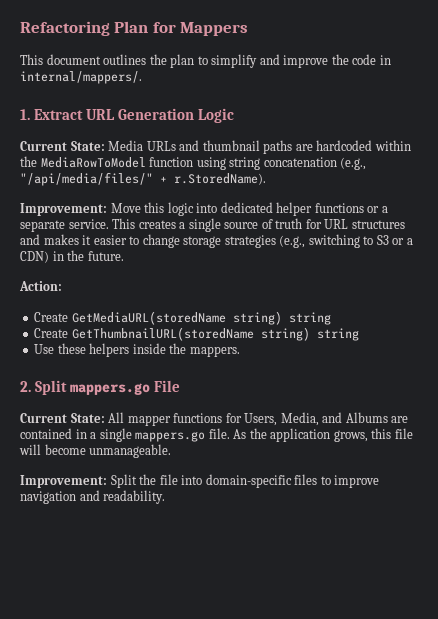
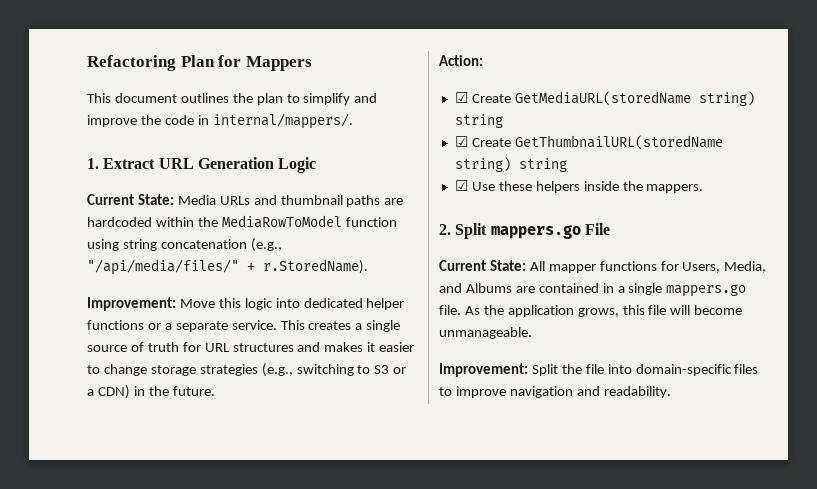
- Create GetMediaURL(storedName string) string
+ ☑ Create GetMediaURL(storedName string) string
- Create GetThumbnailURL(storedName string) string
+ ☑ Create GetThumbnailURL(storedName string) string
- Use these helpers inside the mappers.
+ ☑ Use these helpers inside the mappers.

